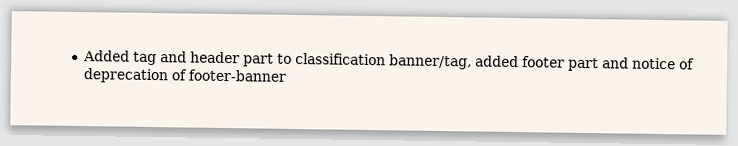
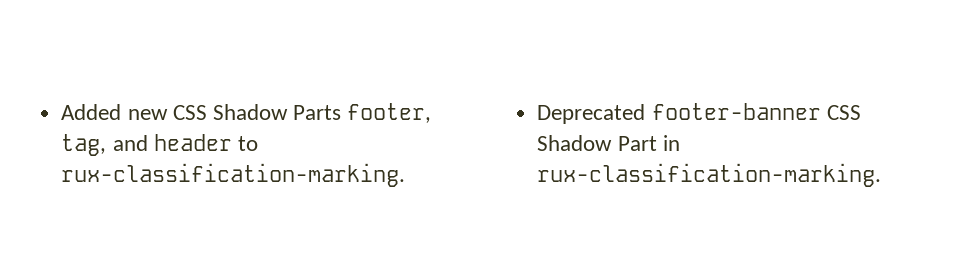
- Added tag and header part to classification banner/tag, added footer part and notice of deprecation of footer-banner
+ Added new CSS Shadow Parts footer, tag, and header to rux-classification-marking.
+ Deprecated footer-banner CSS Shadow Part in rux-classification-marking.

